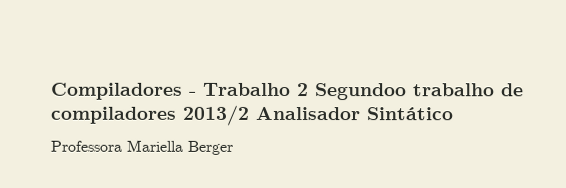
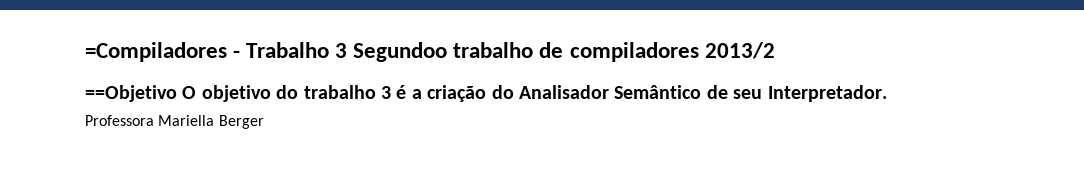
- Compiladores - Trabalho 2 Segundoo trabalho de compiladores 2013/2 Analisador Sintático
+ =Compiladores - Trabalho 3 Segundoo trabalho de compiladores 2013/2
+ ==Objetivo O objetivo do trabalho 3 é a criação do Analisador Semântico de seu Interpretador.

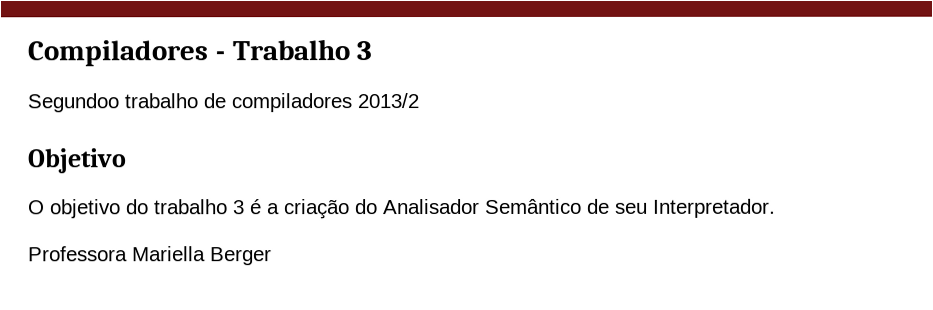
- =Compiladores - Trabalho 3 Segundoo trabalho de compiladores 2013/2
+ Compiladores - Trabalho 3
+ Segundoo trabalho de compiladores 2013/2
- ==Objetivo O objetivo do trabalho 3 é a criação do Analisador Semântico de seu Interpretador.
+ Objetivo
+ O objetivo do trabalho 3 é a criação do Analisador Semântico de seu Interpretador.

